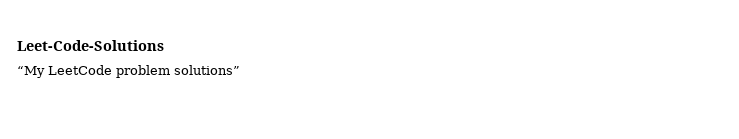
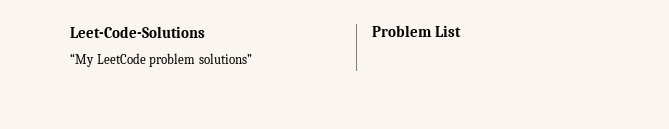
+ Problem List

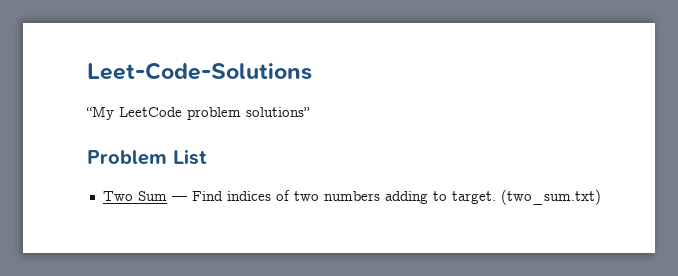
+ Two Sum — Find indices of two numbers adding to target. (two_sum.txt)

